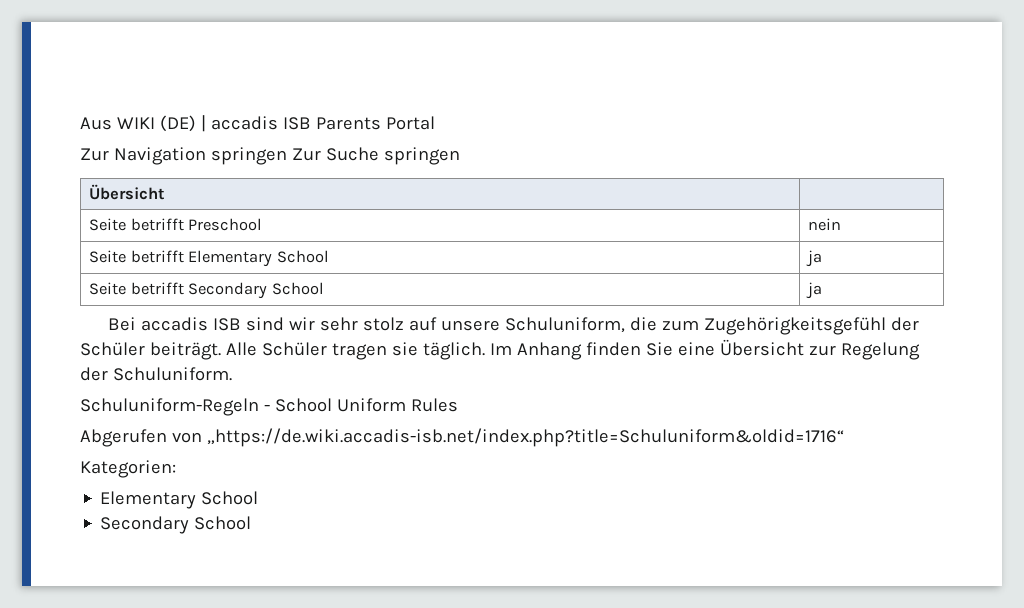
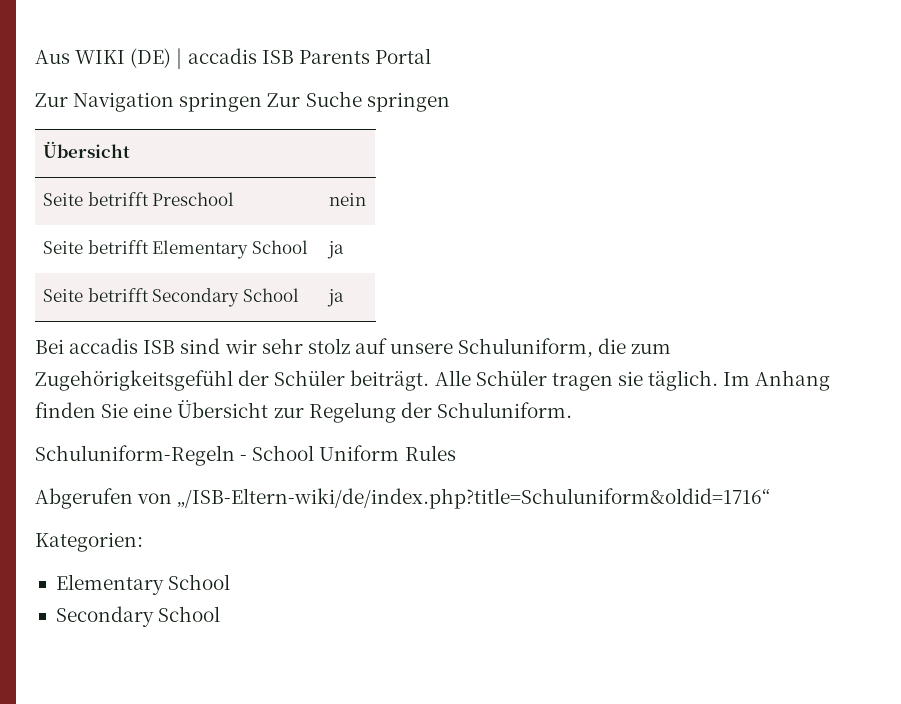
- Abgerufen von „https://de.wiki.accadis-isb.net/index.php?title=Schuluniform&oldid=1716“
+ Abgerufen von „/ISB-Eltern-wiki/de/index.php?title=Schuluniform&oldid=1716“

